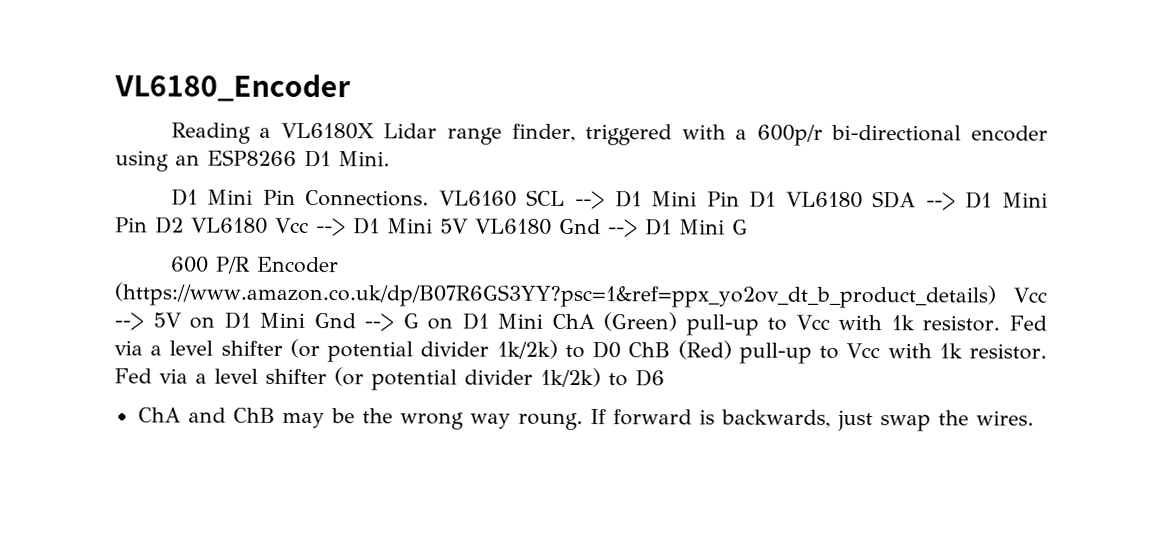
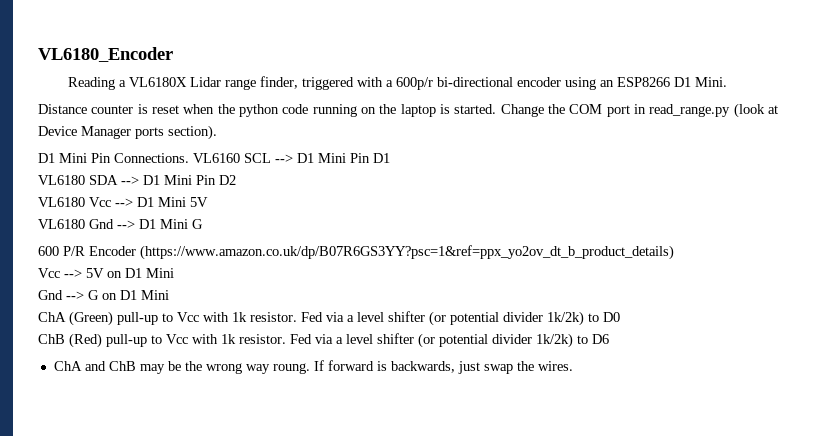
+ Distance counter is reset when the python code running on the laptop is started. Change the COM port in read_range.py (look at Device Manager ports section).
- VL6160 SCL --> D1 Mini Pin D1 VL6180 SDA --> D1 Mini Pin D2 VL6180 Vcc --> D1 Mini 5V VL6180 Gnd --> D1 Mini G
+ VL6160 SCL --> D1 Mini Pin D1
+ VL6180 SDA --> D1 Mini Pin D2
+ VL6180 Vcc --> D1 Mini 5V
+ VL6180 Gnd --> D1 Mini G
- 600 P/R Encoder (https://www.amazon.co.uk/dp/B07R6GS3YY?psc=1&ref=ppx_yo2ov_dt_b_product_details) Vcc --> 5V on D1 Mini Gnd --> G on D1 Mini ChA (Green) pull-up to Vcc with 1k resistor.
+ 600 P/R Encoder (https://www.amazon.co.uk/dp/B07R6GS3YY?psc=1&ref=ppx_yo2ov_dt_b_product_details)
+ Vcc --> 5V on D1 Mini
+ Gnd --> G on D1 Mini
+ ChA (Green) pull-up to Vcc with 1k resistor.
- Fed via a level shifter (or potential divider 1k/2k) to D0 ChB (Red) pull-up to Vcc with 1k resistor.
+ Fed via a level shifter (or potential divider 1k/2k) to D0
+ ChB (Red) pull-up to Vcc with 1k resistor.

